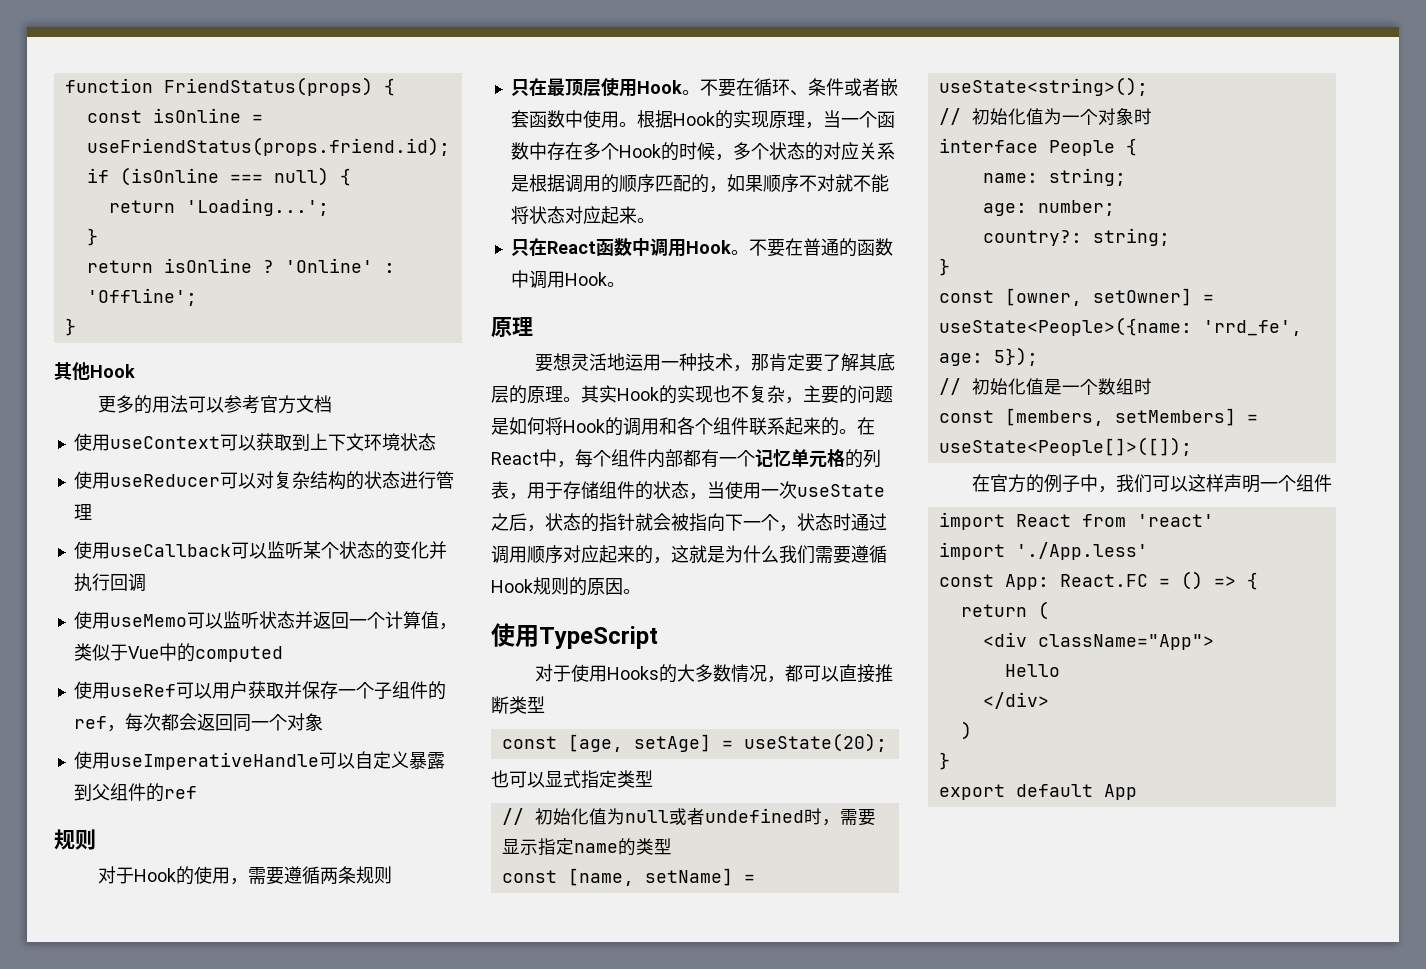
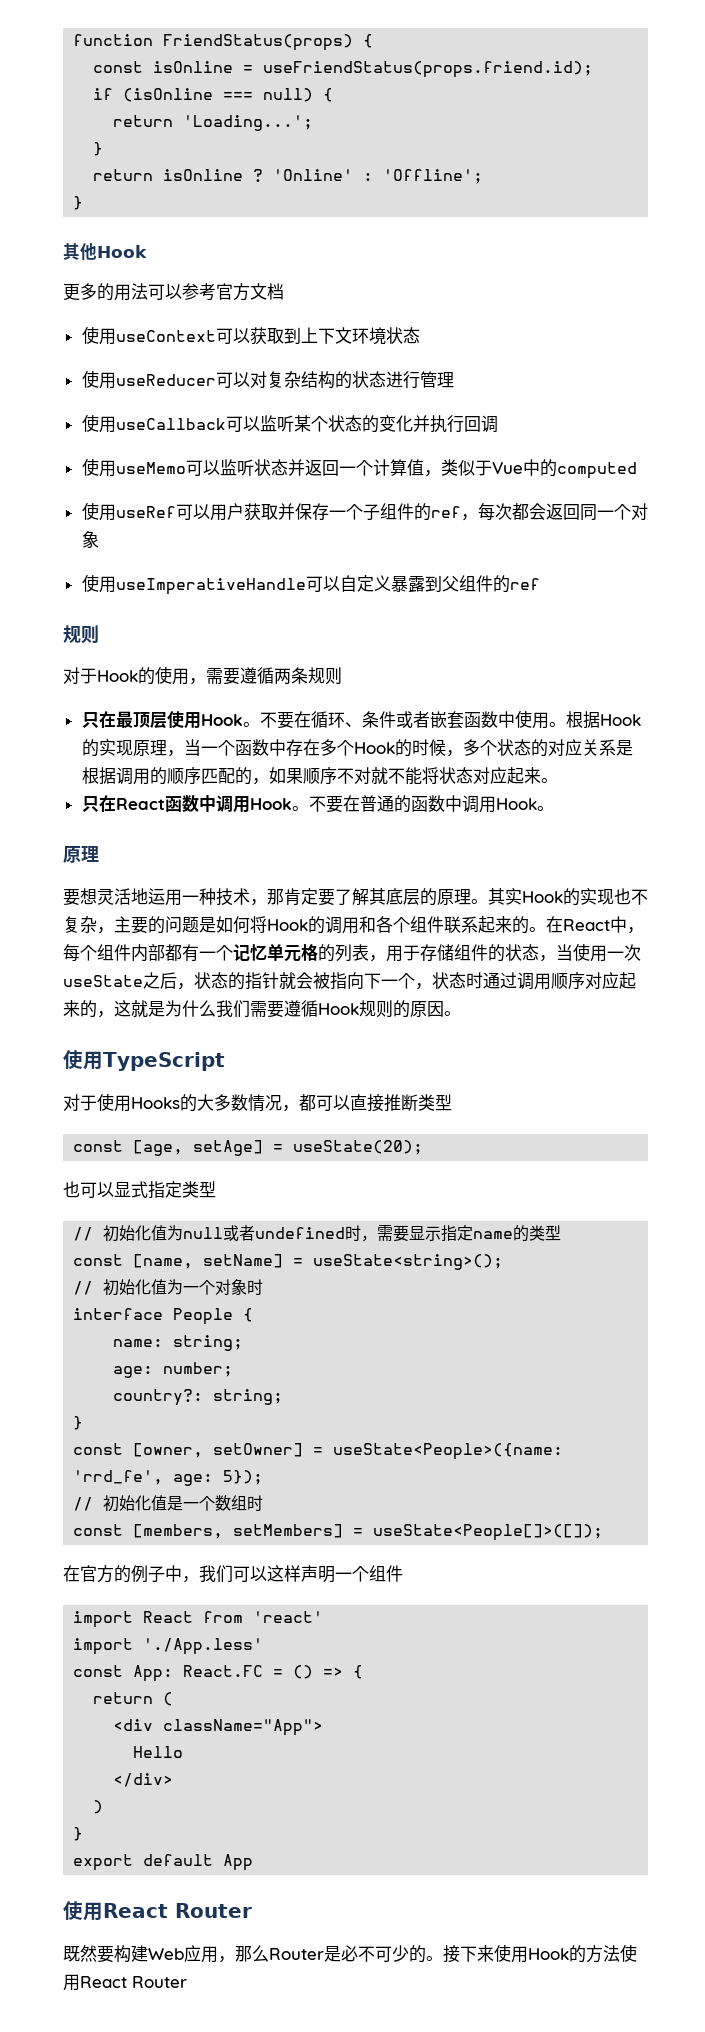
  export default App
+ 使用React Router
+ 既然要构建Web应用，那么Router是必不可少的。接下来使用Hook的方法使用React Router

